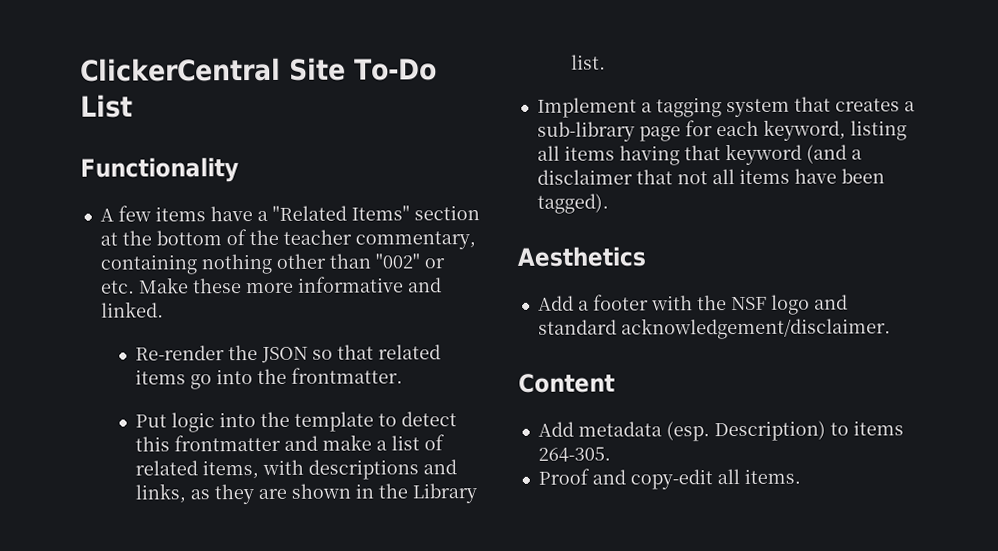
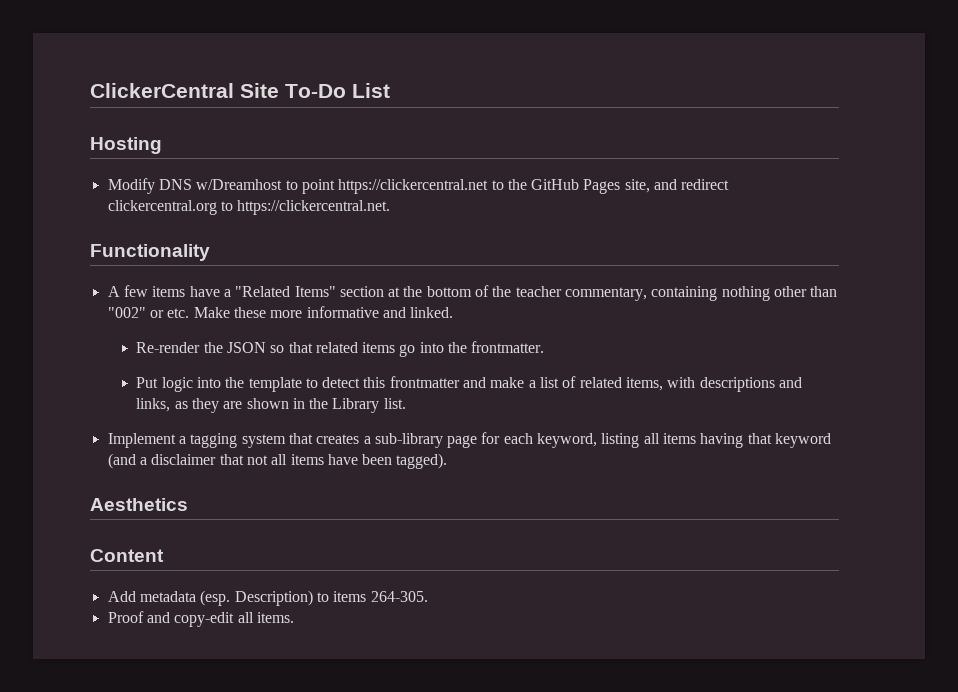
+ Hosting
+ Modify DNS w/Dreamhost to point https://clickercentral.net to the GitHub Pages site, and redirect clickercentral.org to https://clickercentral.net.
- Add a footer with the NSF logo and standard acknowledgement/disclaimer.

